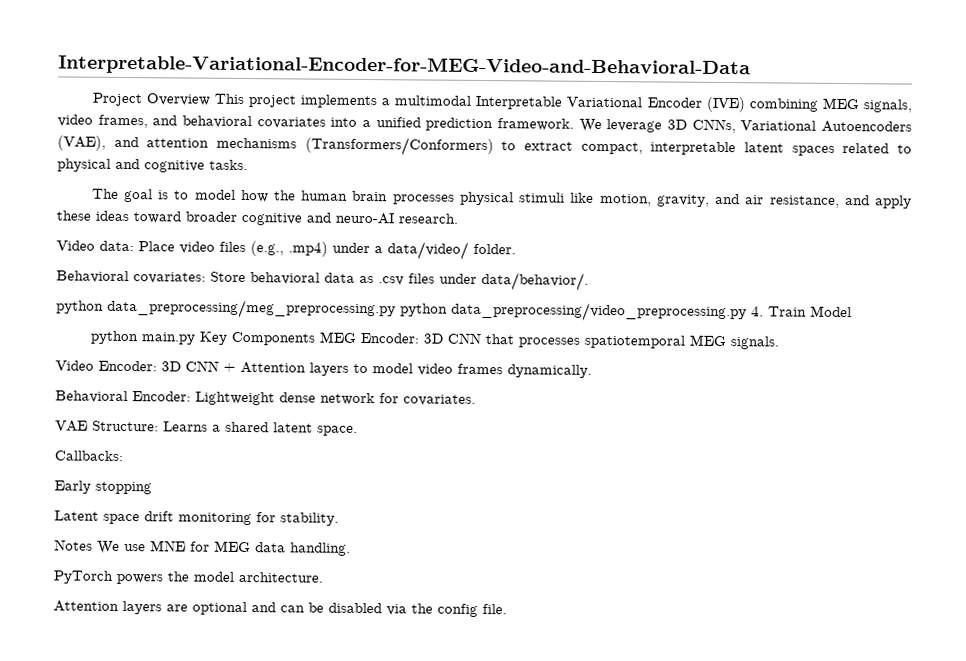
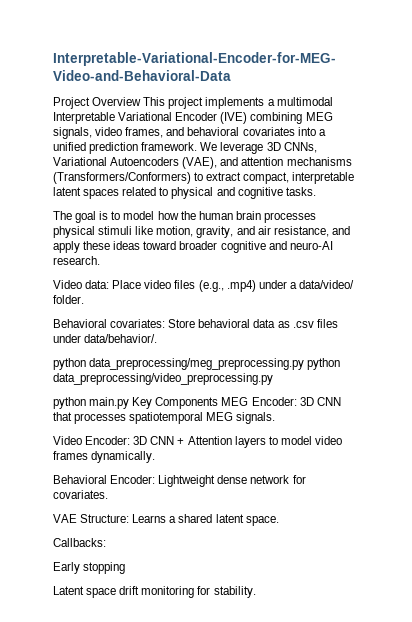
- python data_preprocessing/meg_preprocessing.py python data_preprocessing/video_preprocessing.py 4. Train Model
+ python data_preprocessing/meg_preprocessing.py python data_preprocessing/video_preprocessing.py
- Notes We use MNE for MEG data handling.
- PyTorch powers the model architecture.
- Attention layers are optional and can be disabled via the config file.

